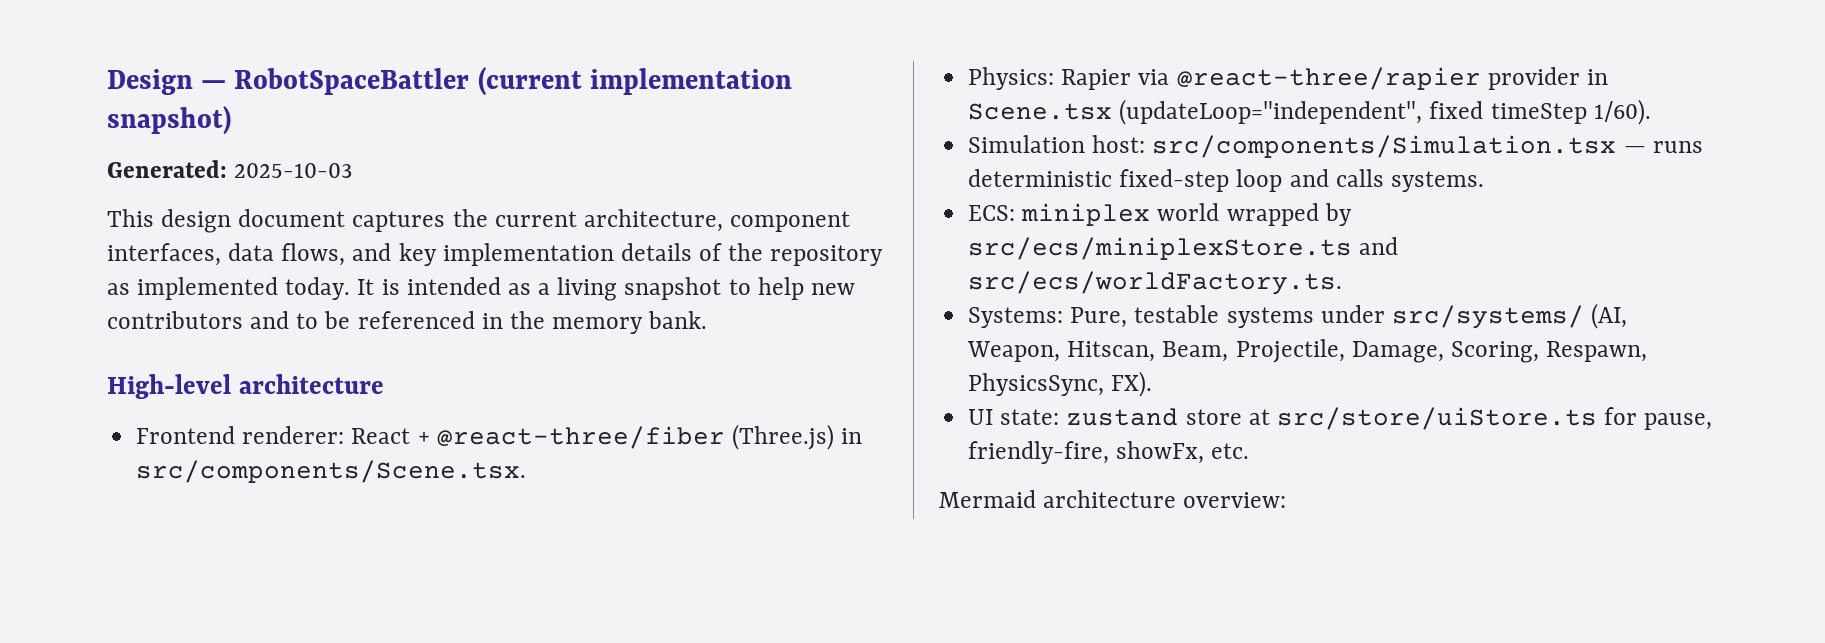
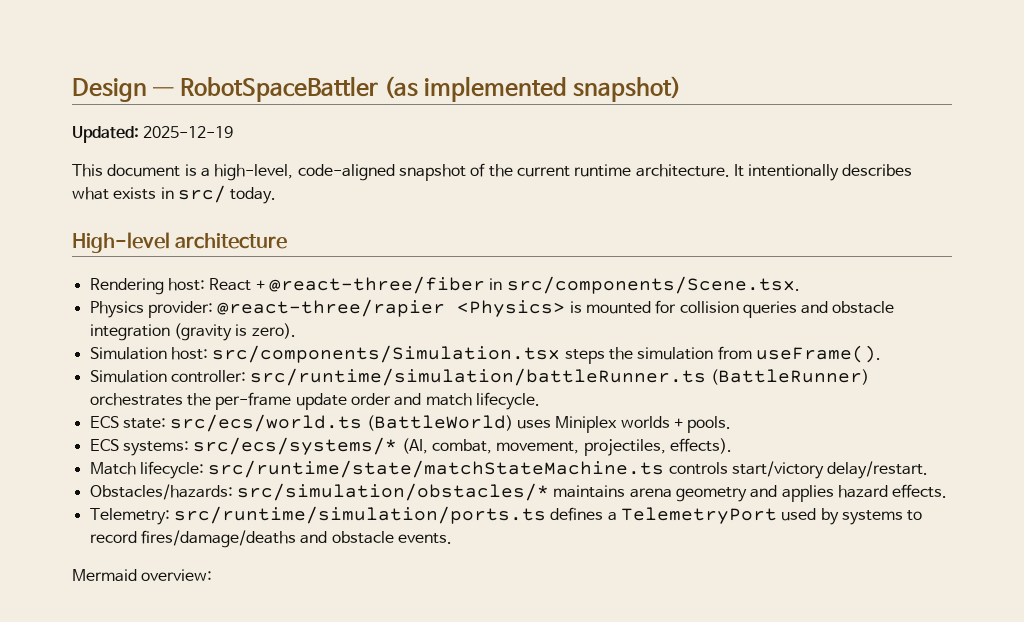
- Design — RobotSpaceBattler (current implementation snapshot)
+ Design — RobotSpaceBattler (as implemented snapshot)
- Generated: 2025-10-03
+ Updated: 2025-12-19
- This design document captures the current architecture, component interfaces, data flows, and key implementation details of the repository as implemented today. It is intended as a living snapshot to help new contributors and to be referenced in the memory bank.
+ This document is a high-level, code-aligned snapshot of the current runtime architecture. It intentionally describes what exists in src/ today.
- Frontend renderer: React + @react-three/fiber (Three.js) in src/components/Scene.tsx.
+ Rendering host: React + @react-three/fiber in src/components/Scene.tsx.
- Physics: Rapier via @react-three/rapier provider in Scene.tsx (updateLoop="independent", fixed timeStep 1/60).
- Simulation host: src/components/Simulation.tsx — runs deterministic fixed-step loop and calls systems.
- ECS: miniplex world wrapped by src/ecs/miniplexStore.ts and src/ecs/worldFactory.ts.
- Systems: Pure, testable systems under src/systems/ (AI, Weapon, Hitscan, Beam, Projectile, Damage, Scoring, Respawn, PhysicsSync, FX).
- UI state: zustand store at src/store/uiStore.ts for pause, friendly-fire, showFx, etc.
+ Physics provider: @react-three/rapier <Physics> is mounted for collision queries and obstacle integration (gravity is zero).
+ Simulation host: src/components/Simulation.tsx steps the simulation from useFrame().
+ Simulation controller: src/runtime/simulation/battleRunner.ts (BattleRunner) orchestrates the per-frame update order and match lifecycle.
+ ECS state: src/ecs/world.ts (BattleWorld) uses Miniplex worlds + pools.
+ ECS systems: src/ecs/systems/* (AI, combat, movement, projectiles, effects).
+ Match lifecycle: src/runtime/state/matchStateMachine.ts controls start/victory delay/restart.
+ Obstacles/hazards: src/simulation/obstacles/* maintains arena geometry and applies hazard effects.
+ Telemetry: src/runtime/simulation/ports.ts defines a TelemetryPort used by systems to record fires/damage/deaths and obstacle events.
- Mermaid architecture overview:
+ Mermaid overview:

